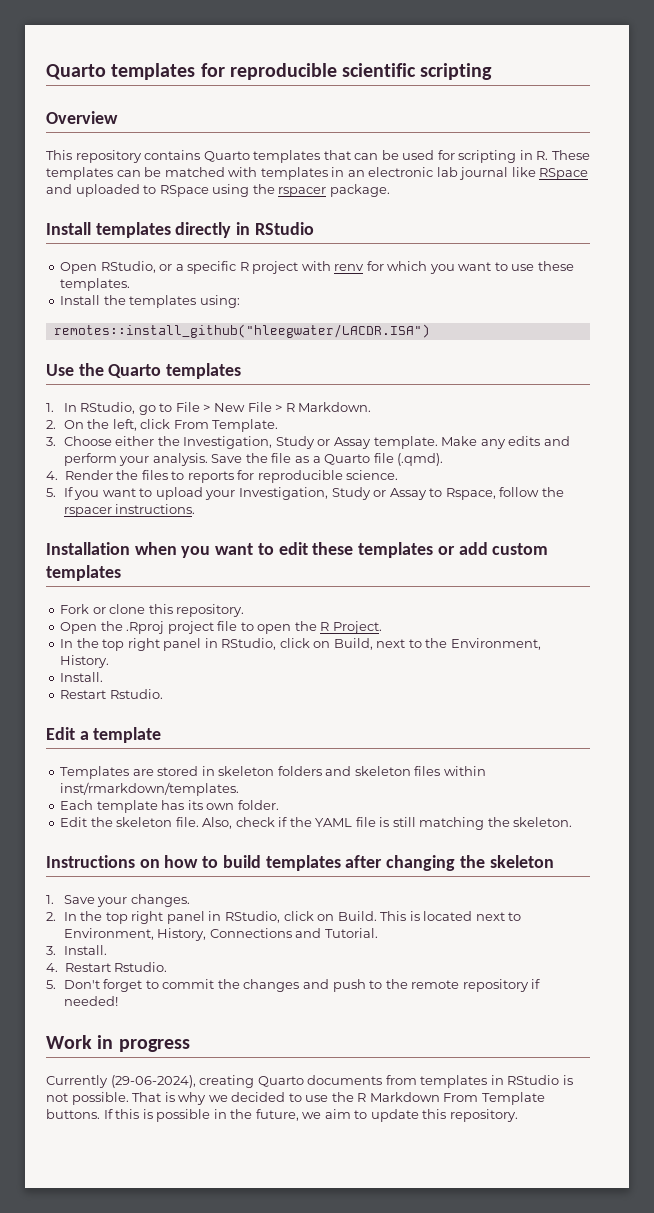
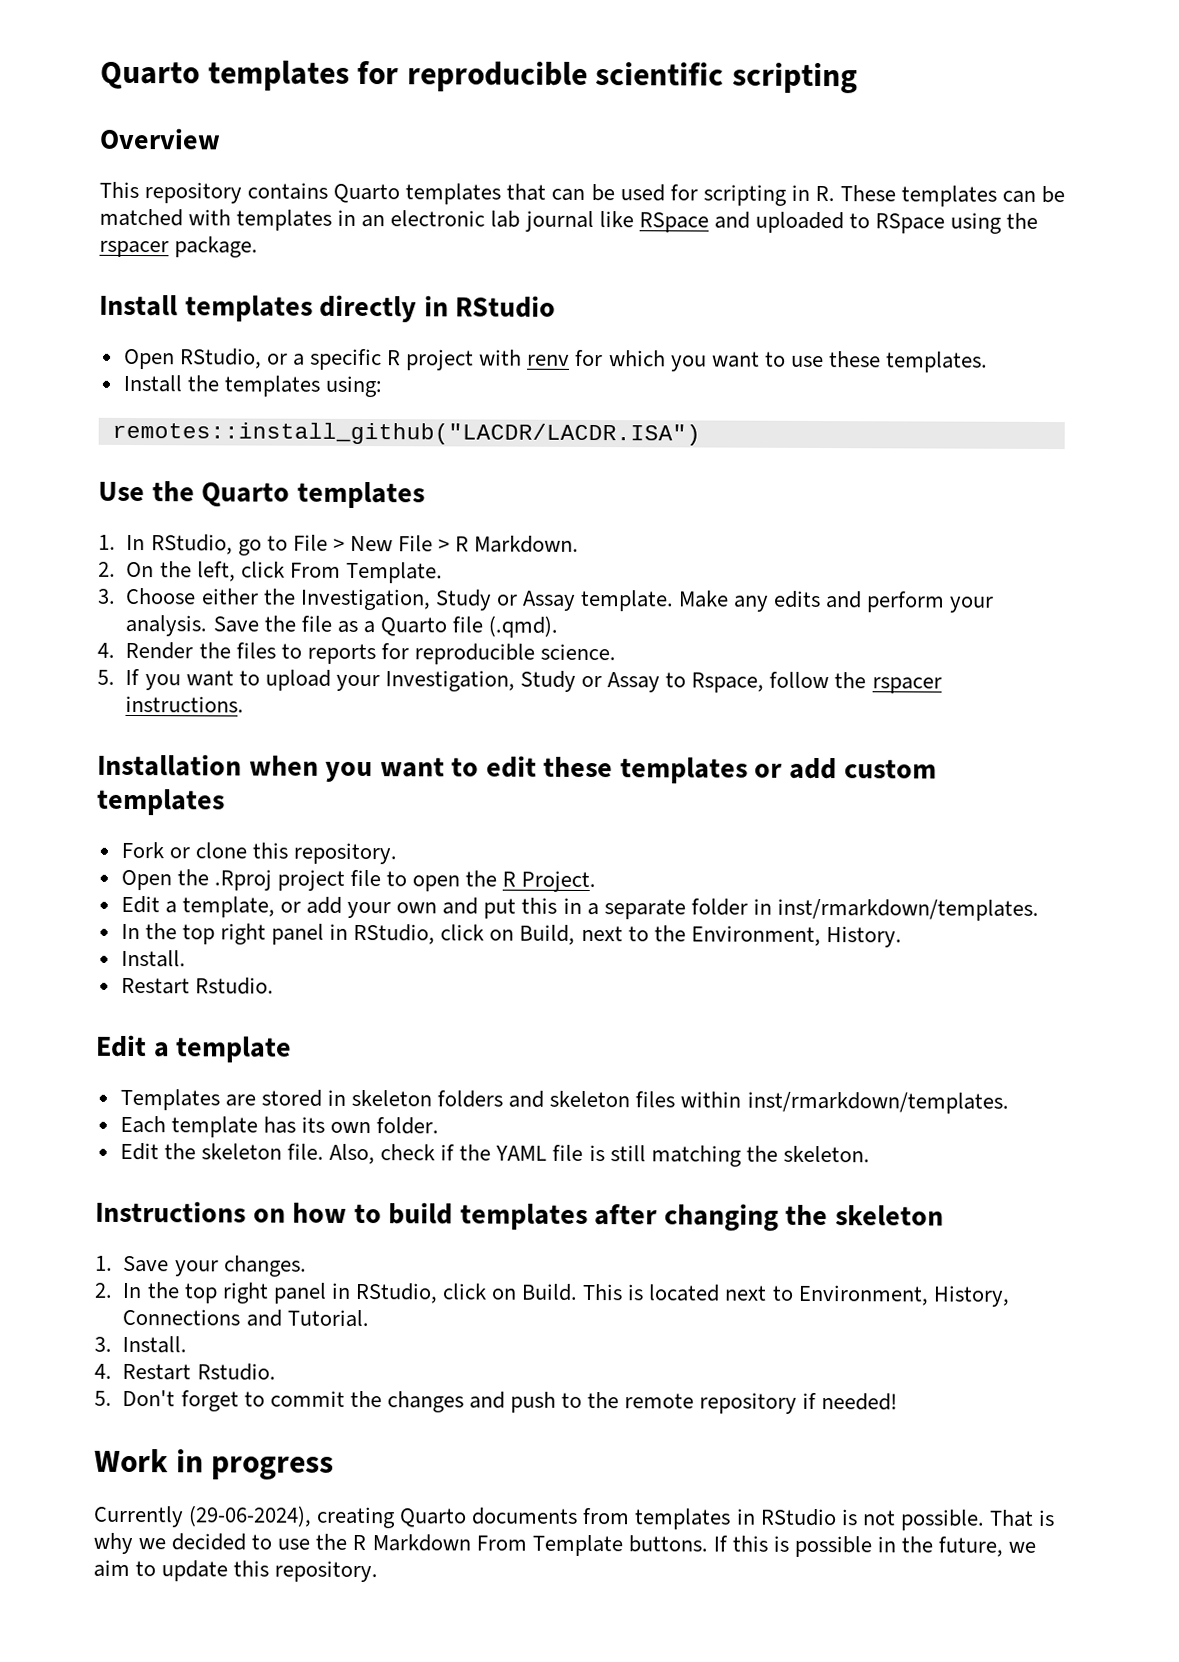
- remotes::install_github("hleegwater/LACDR.ISA")
+ remotes::install_github("LACDR/LACDR.ISA")
+ Edit a template, or add your own and put this in a separate folder in inst/rmarkdown/templates.

